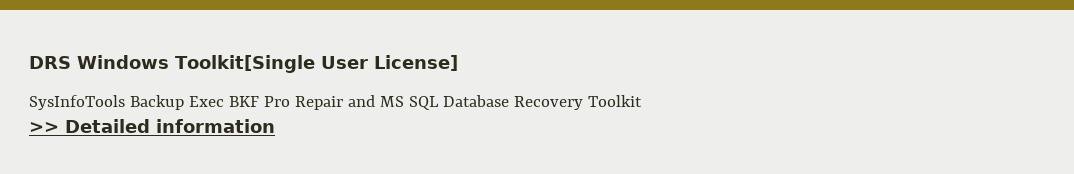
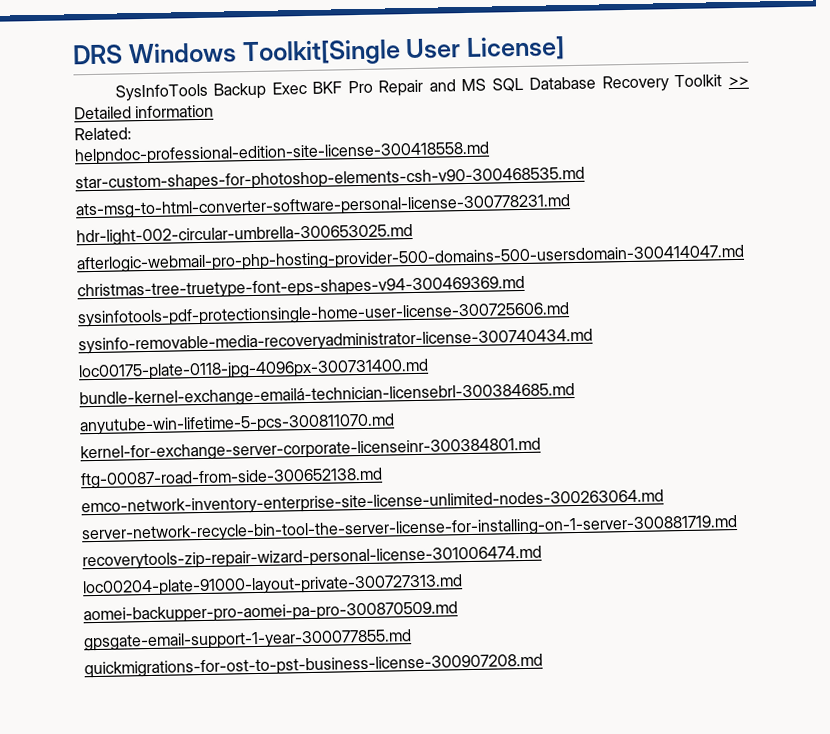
- SysInfoTools Backup Exec BKF Pro Repair and MS SQL Database Recovery Toolkit
- >> Detailed information
+ SysInfoTools Backup Exec BKF Pro Repair and MS SQL Database Recovery Toolkit >> Detailed information
+ Related:
+ helpndoc-professional-edition-site-license-300418558.md
+ star-custom-shapes-for-photoshop-elements-csh-v90-300468535.md
+ ats-msg-to-html-converter-software-personal-license-300778231.md
+ hdr-light-002-circular-umbrella-300653025.md
+ afterlogic-webmail-pro-php-hosting-provider-500-domains-500-usersdomain-300414047.md
+ christmas-tree-truetype-font-eps-shapes-v94-300469369.md
+ sysinfotools-pdf-protectionsingle-home-user-license-300725606.md
+ sysinfo-removable-media-recoveryadministrator-license-300740434.md
+ loc00175-plate-0118-jpg-4096px-300731400.md
+ bundle-kernel-exchange-emailá-technician-licensebrl-300384685.md
+ anyutube-win-lifetime-5-pcs-300811070.md
+ kernel-for-exchange-server-corporate-licenseinr-300384801.md
+ ftg-00087-road-from-side-300652138.md
+ emco-network-inventory-enterprise-site-license-unlimited-nodes-300263064.md
+ server-network-recycle-bin-tool-the-server-license-for-installing-on-1-server-300881719.md
+ recoverytools-zip-repair-wizard-personal-license-301006474.md
+ loc00204-plate-91000-layout-private-300727313.md
+ aomei-backupper-pro-aomei-pa-pro-300870509.md
+ gpsgate-email-support-1-year-300077855.md
+ quickmigrations-for-ost-to-pst-business-license-300907208.md

